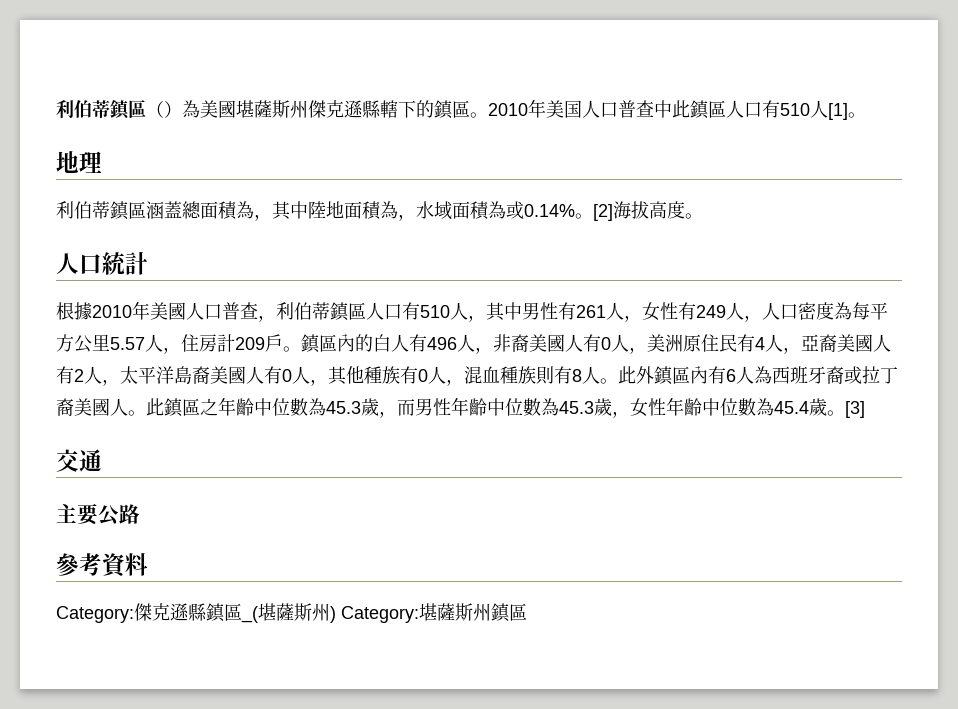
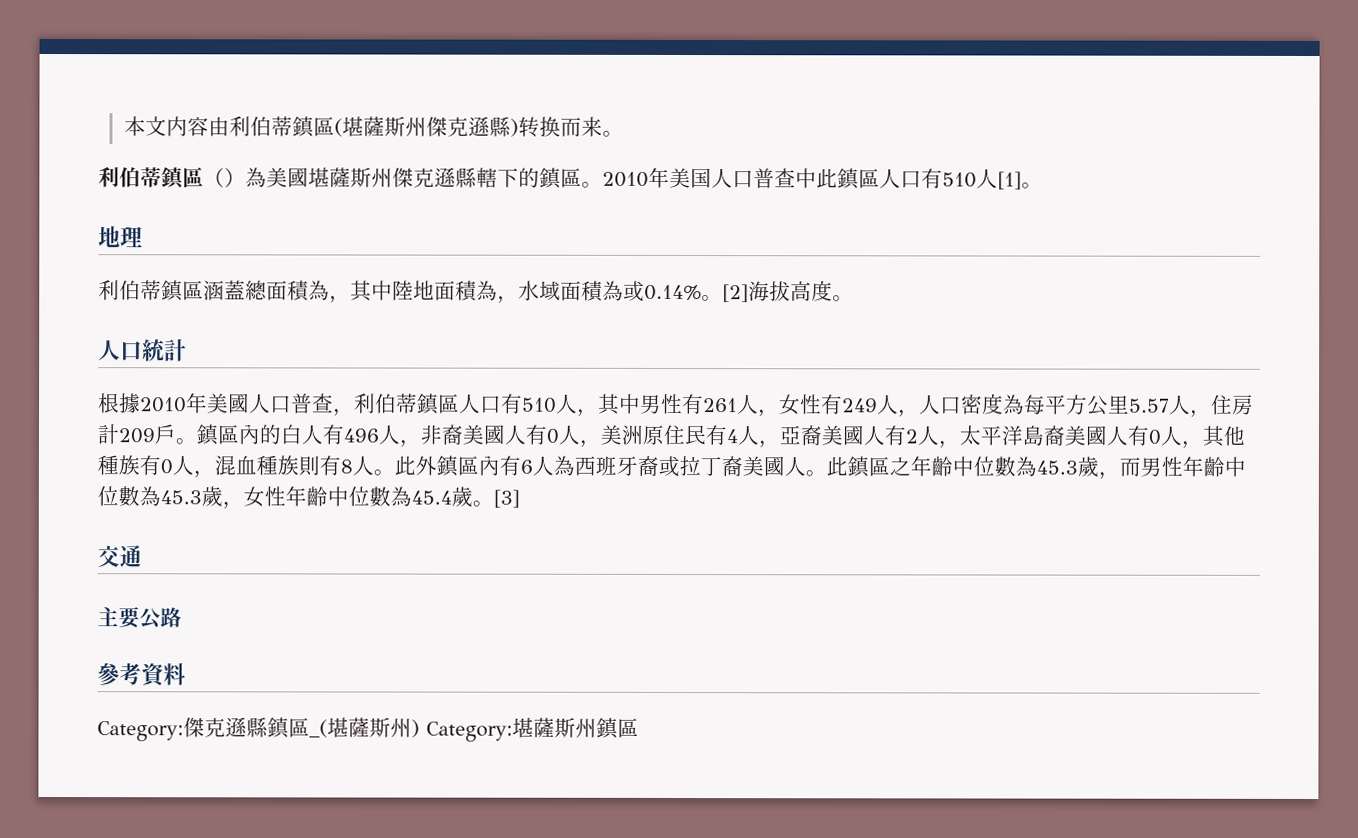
+ 本文内容由利伯蒂鎮區(堪薩斯州傑克遜縣)转换而来。

